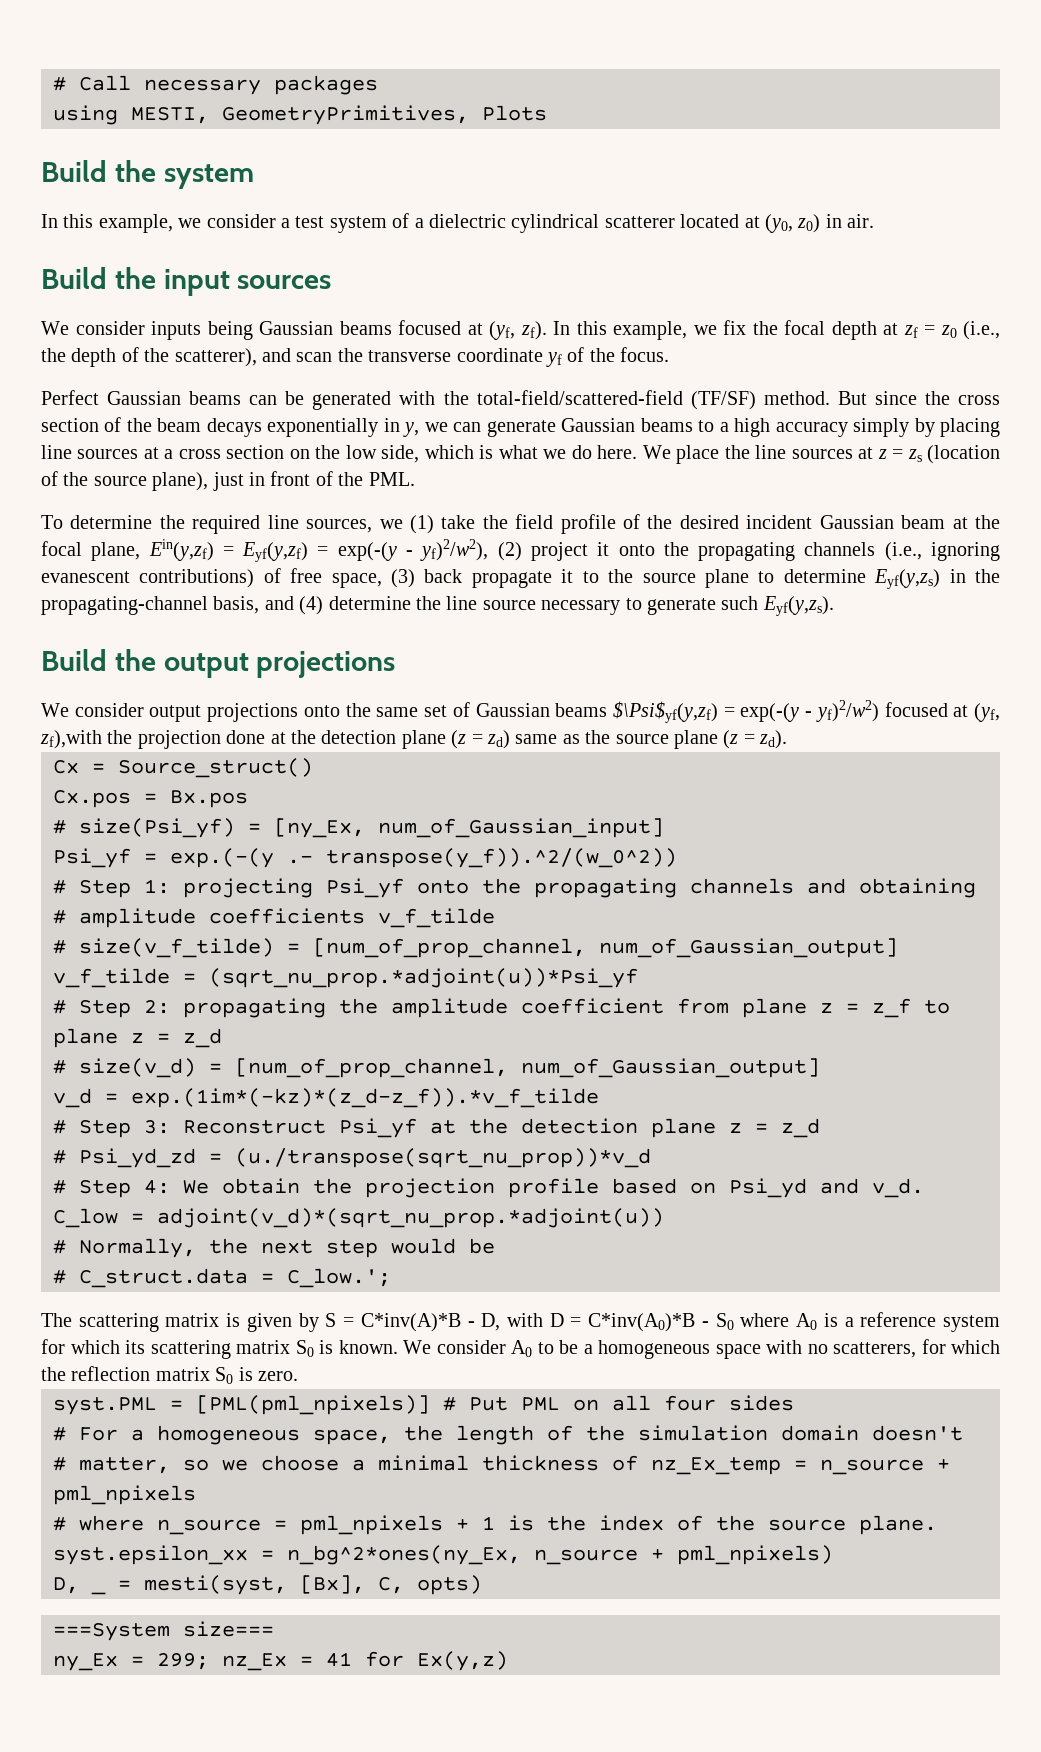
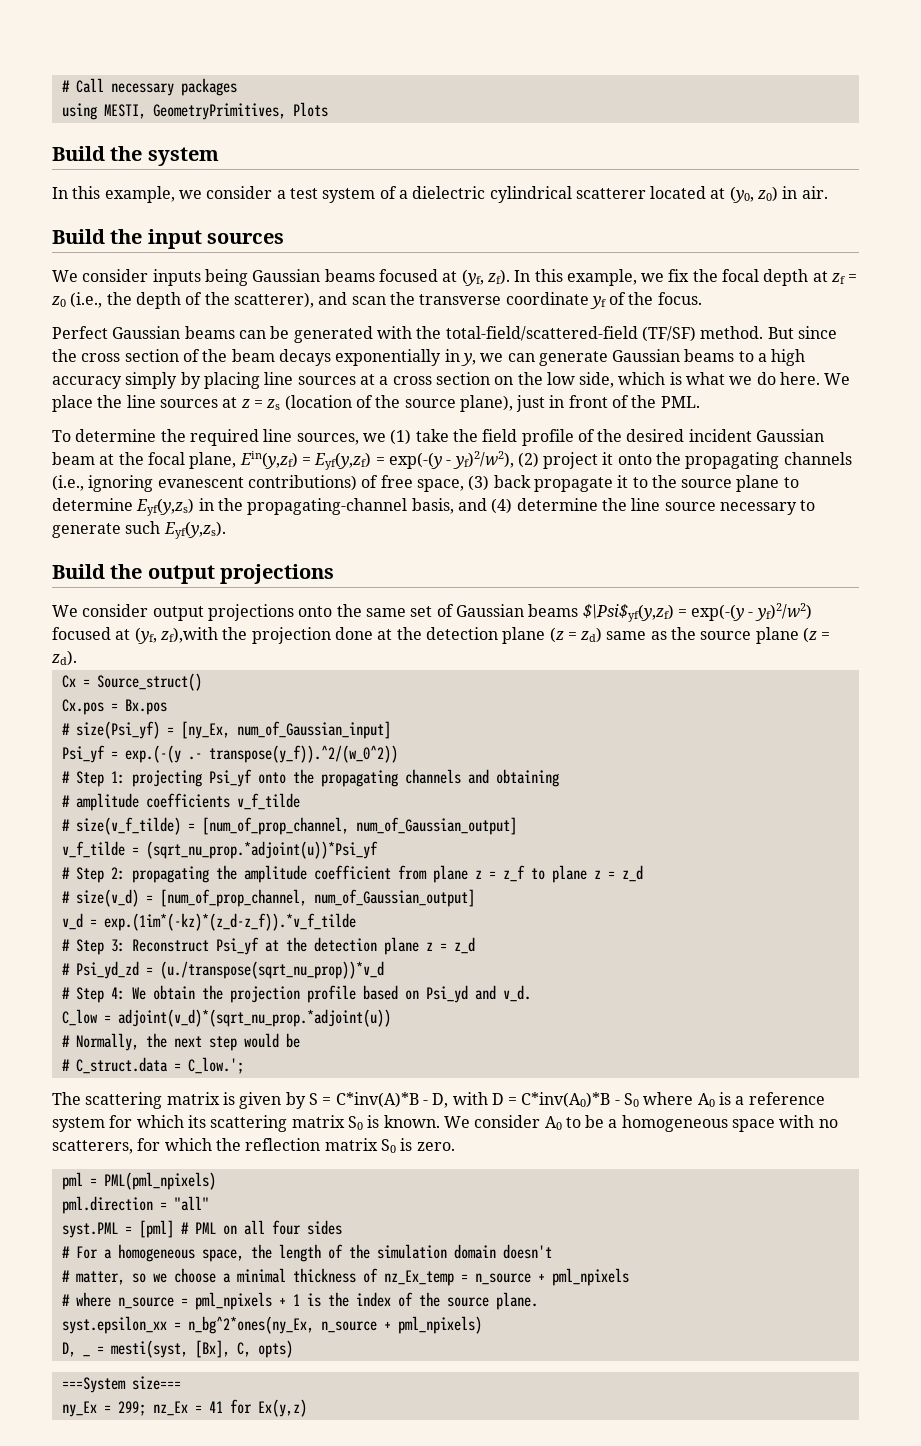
+ pml = PML(pml_npixels)
+ pml.direction = "all"
- syst.PML = [PML(pml_npixels)] # Put PML on all four sides
+ syst.PML = [pml] # PML on all four sides

